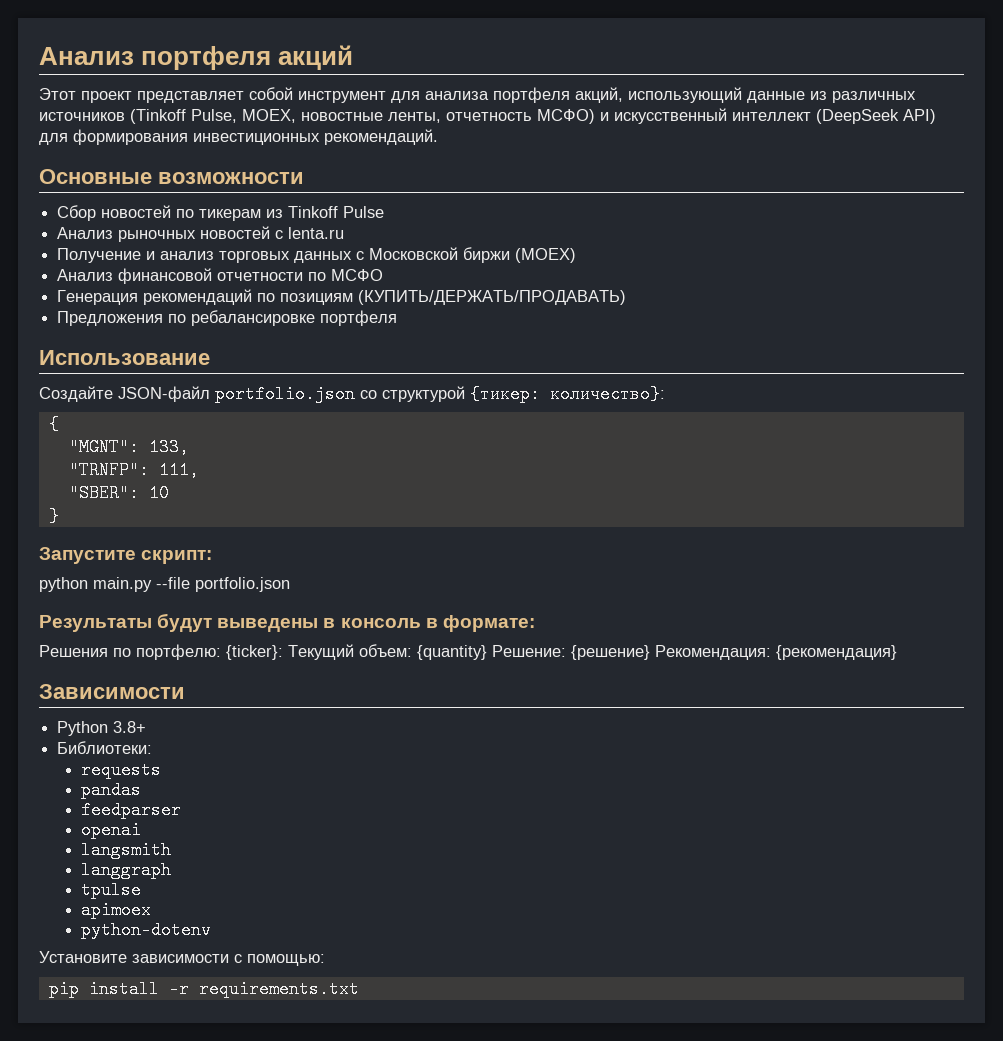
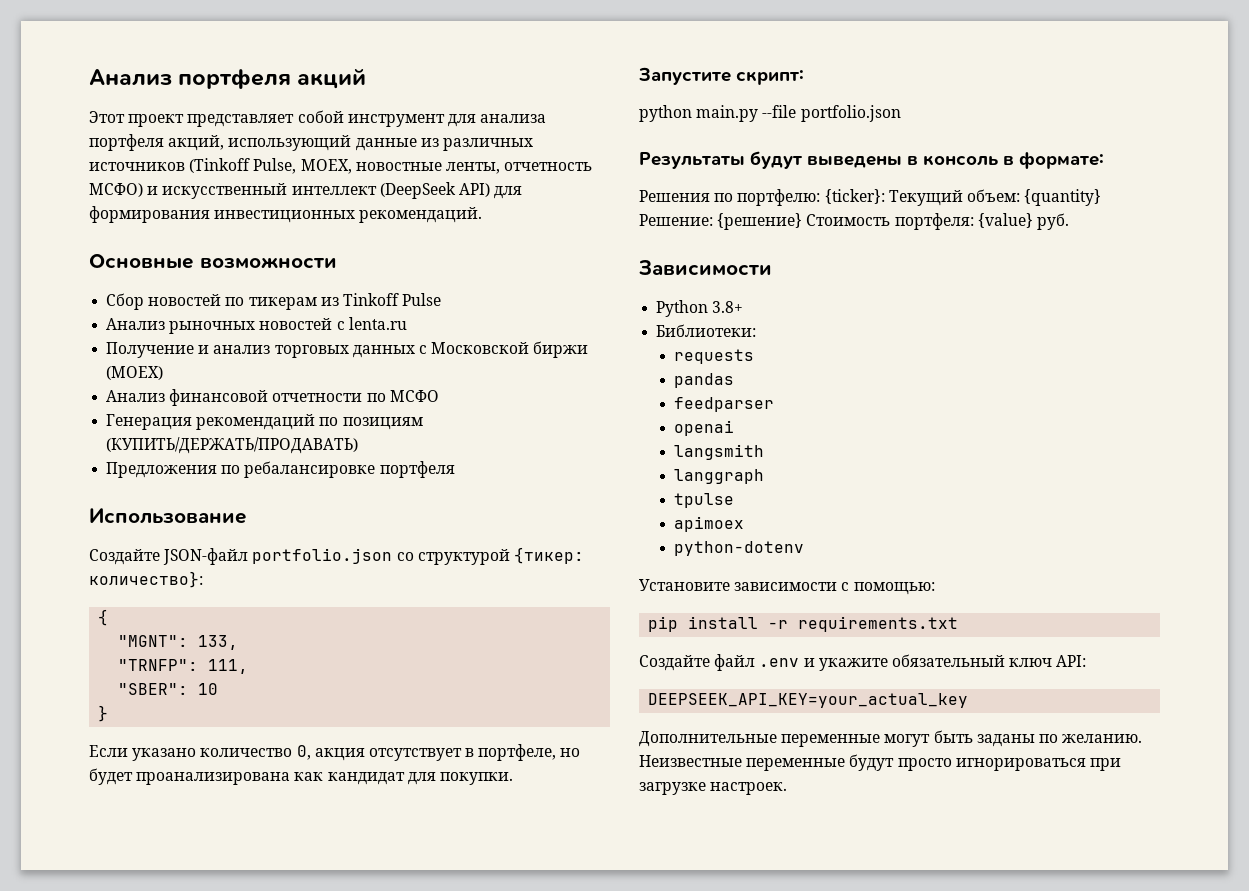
+ Если указано количество 0, акция отсутствует в портфеле, но будет проанализирована как кандидат для покупки.
- Решения по портфелю: {ticker}: Текущий объем: {quantity} Решение: {решение} Рекомендация: {рекомендация}
+ Решения по портфелю: {ticker}: Текущий объем: {quantity} Решение: {решение} Стоимость портфеля: {value} руб.
+ Создайте файл .env и укажите обязательный ключ API:
+ DEEPSEEK_API_KEY=your_actual_key
+ Дополнительные переменные могут быть заданы по желанию. Неизвестные переменные будут просто игнорироваться при загрузке настроек.

